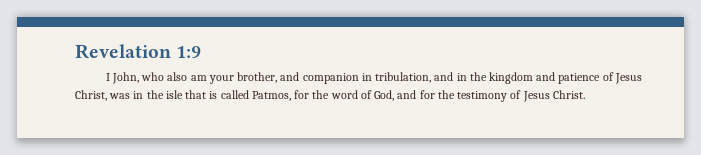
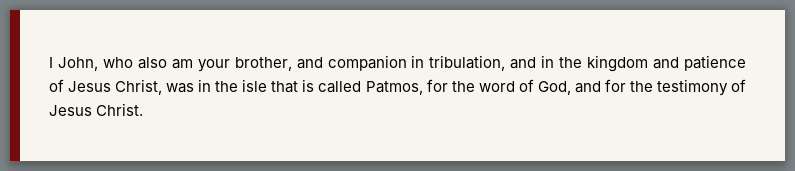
- Revelation 1:9

